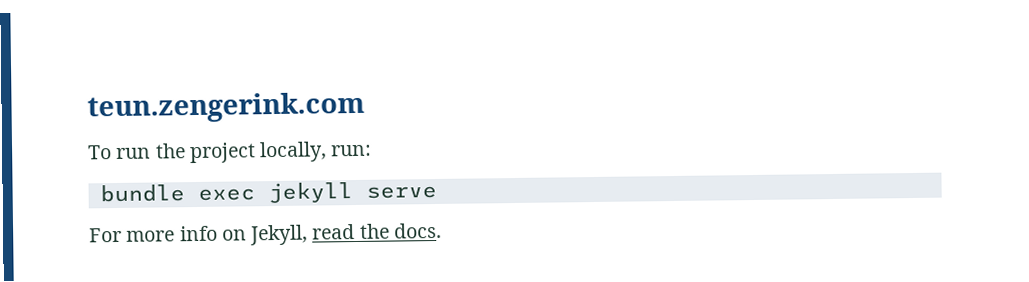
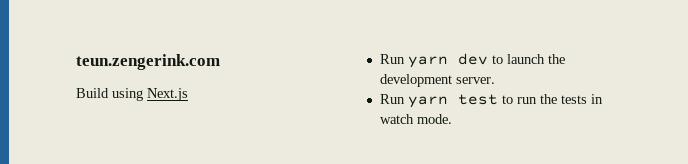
- To run the project locally, run:
- bundle exec jekyll serve
- For more info on Jekyll, read the docs.
+ Build using Next.js
+ Run yarn dev to launch the development server.
+ Run yarn test to run the tests in watch mode.

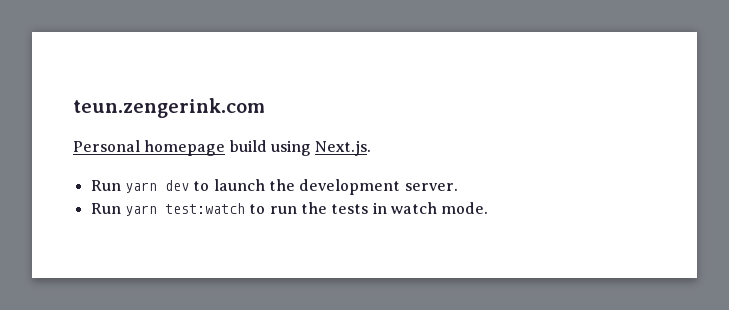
- Build using Next.js
+ Personal homepage build using Next.js.
- Run yarn test to run the tests in watch mode.
+ Run yarn test:watch to run the tests in watch mode.

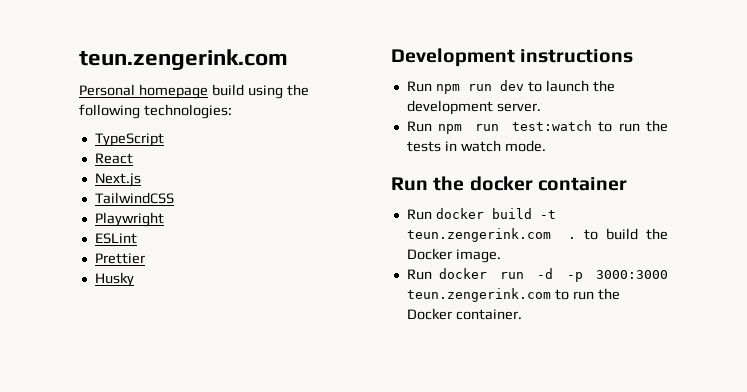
- Personal homepage build using Next.js.
- Run yarn dev to launch the development server.
+ Personal homepage build using the following technologies:
+ TypeScript
+ React
+ Next.js
+ TailwindCSS
+ Playwright
+ ESLint
+ Prettier
+ Husky
+ Development instructions
+ Run npm run dev to launch the development server.
- Run yarn test:watch to run the tests in watch mode.
+ Run npm run test:watch to run the tests in watch mode.
+ Run the docker container
+ Run docker build -t teun.zengerink.com . to build the Docker image.
+ Run docker run -d -p 3000:3000 teun.zengerink.com to run the Docker container.

